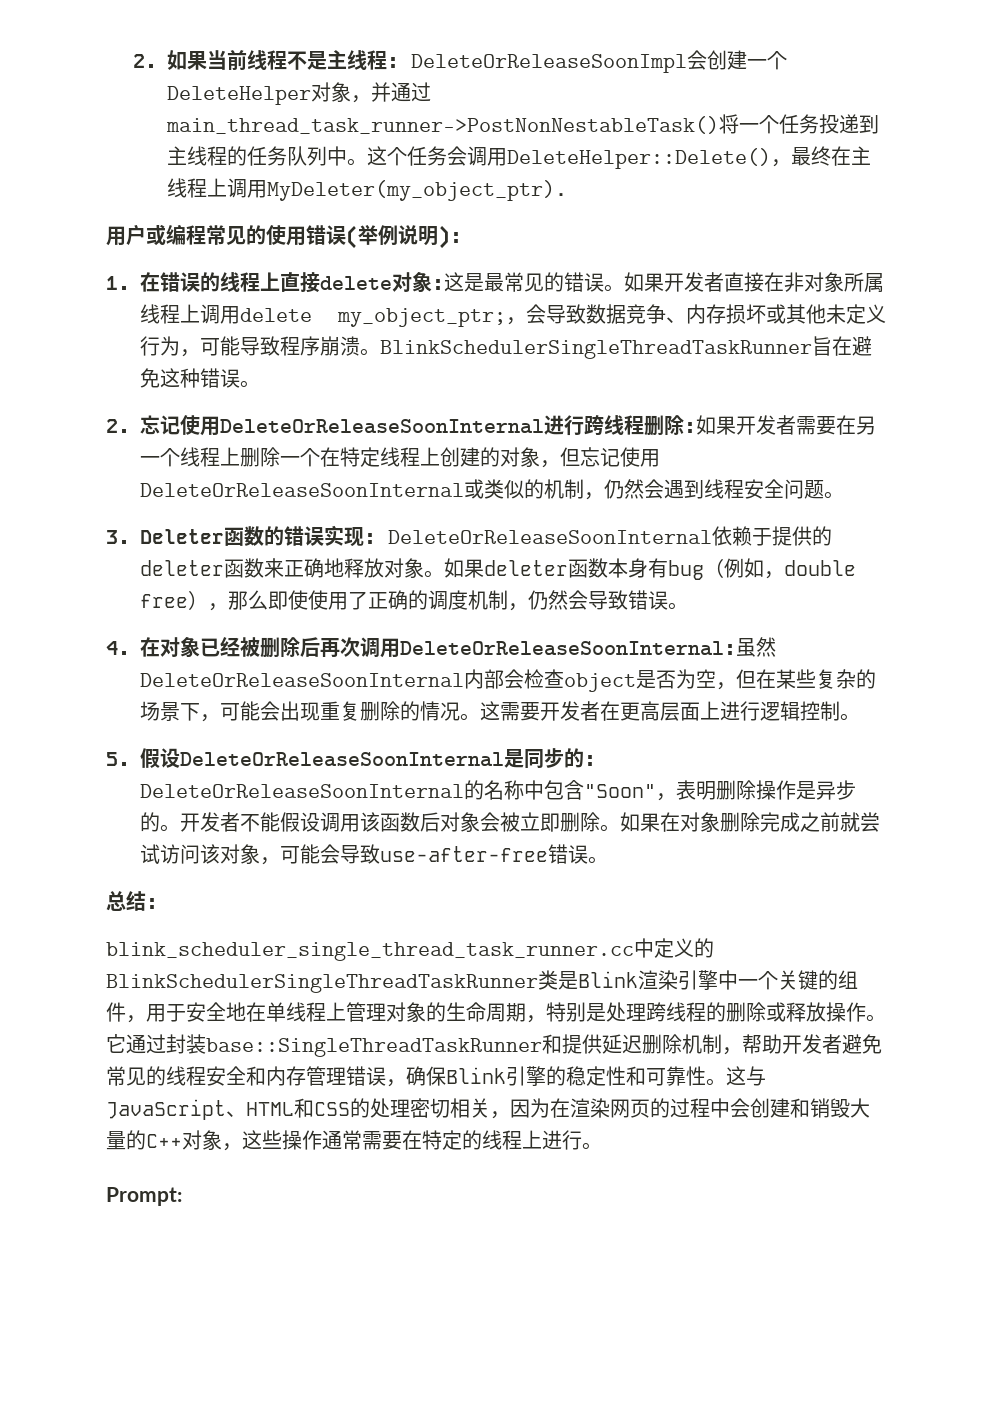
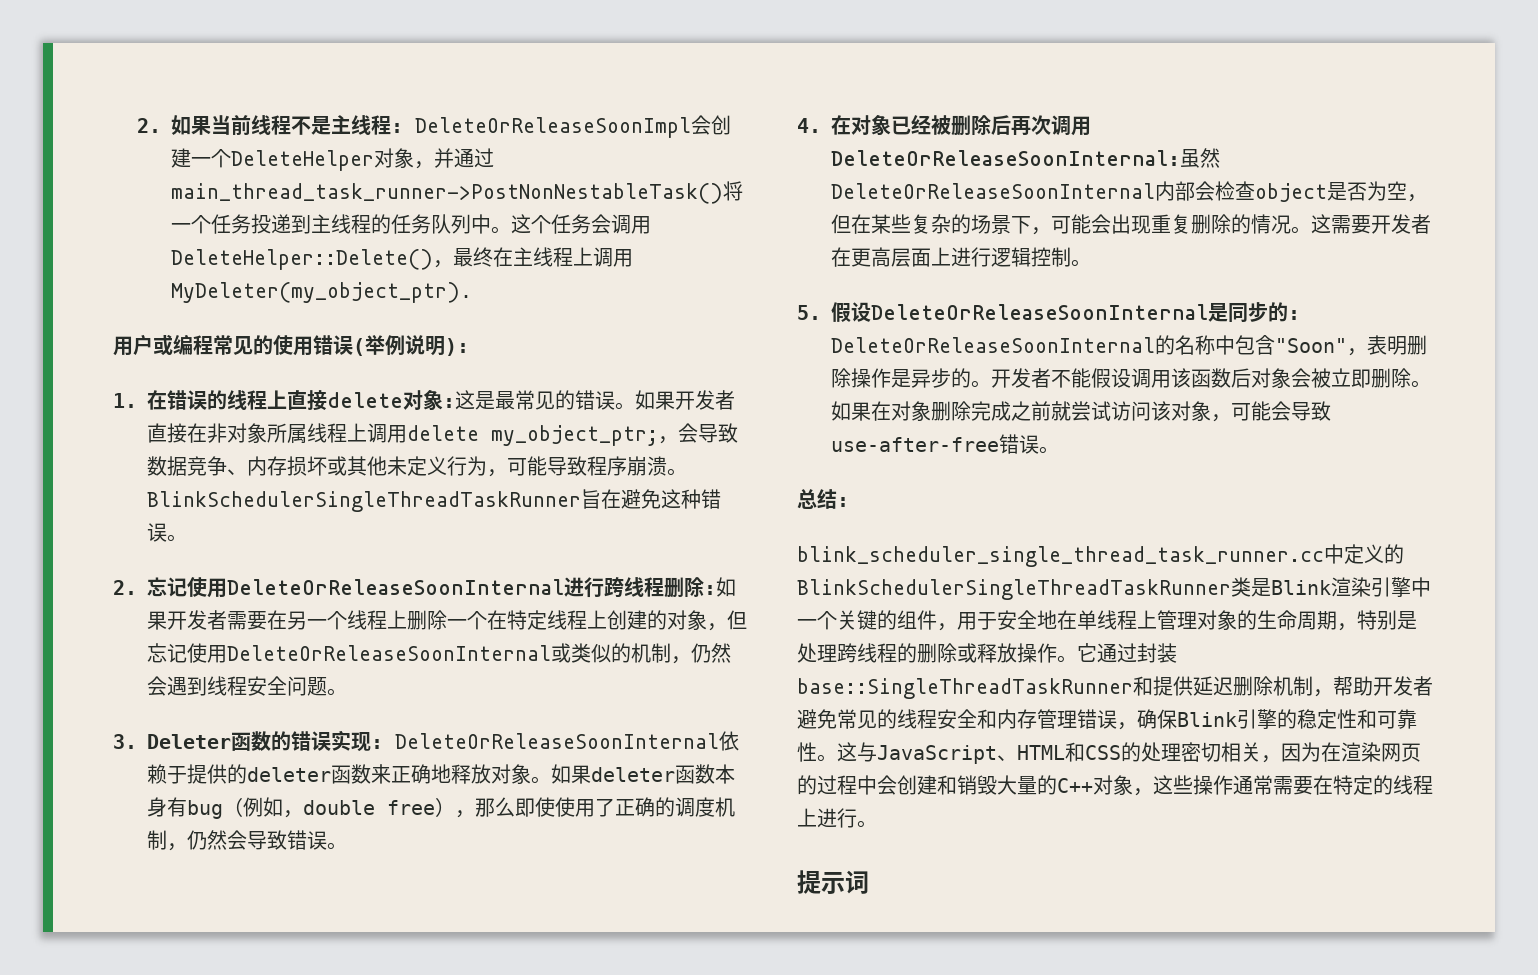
- Prompt:
+ 提示词

